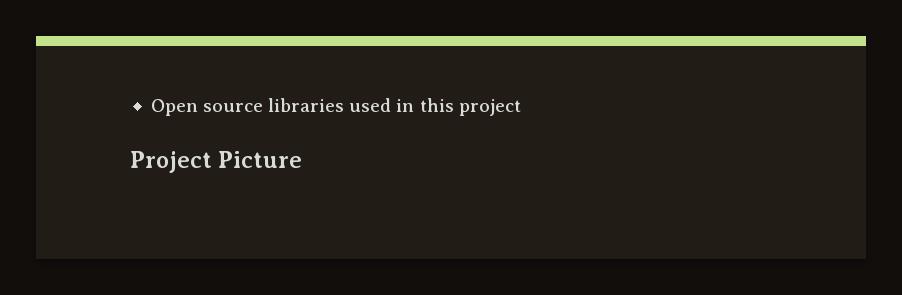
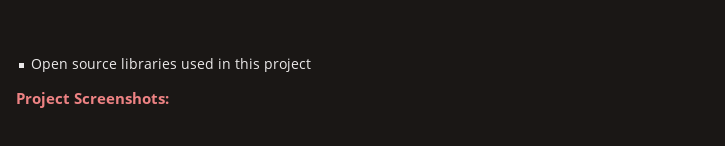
- Project Picture
+ Project Screenshots:

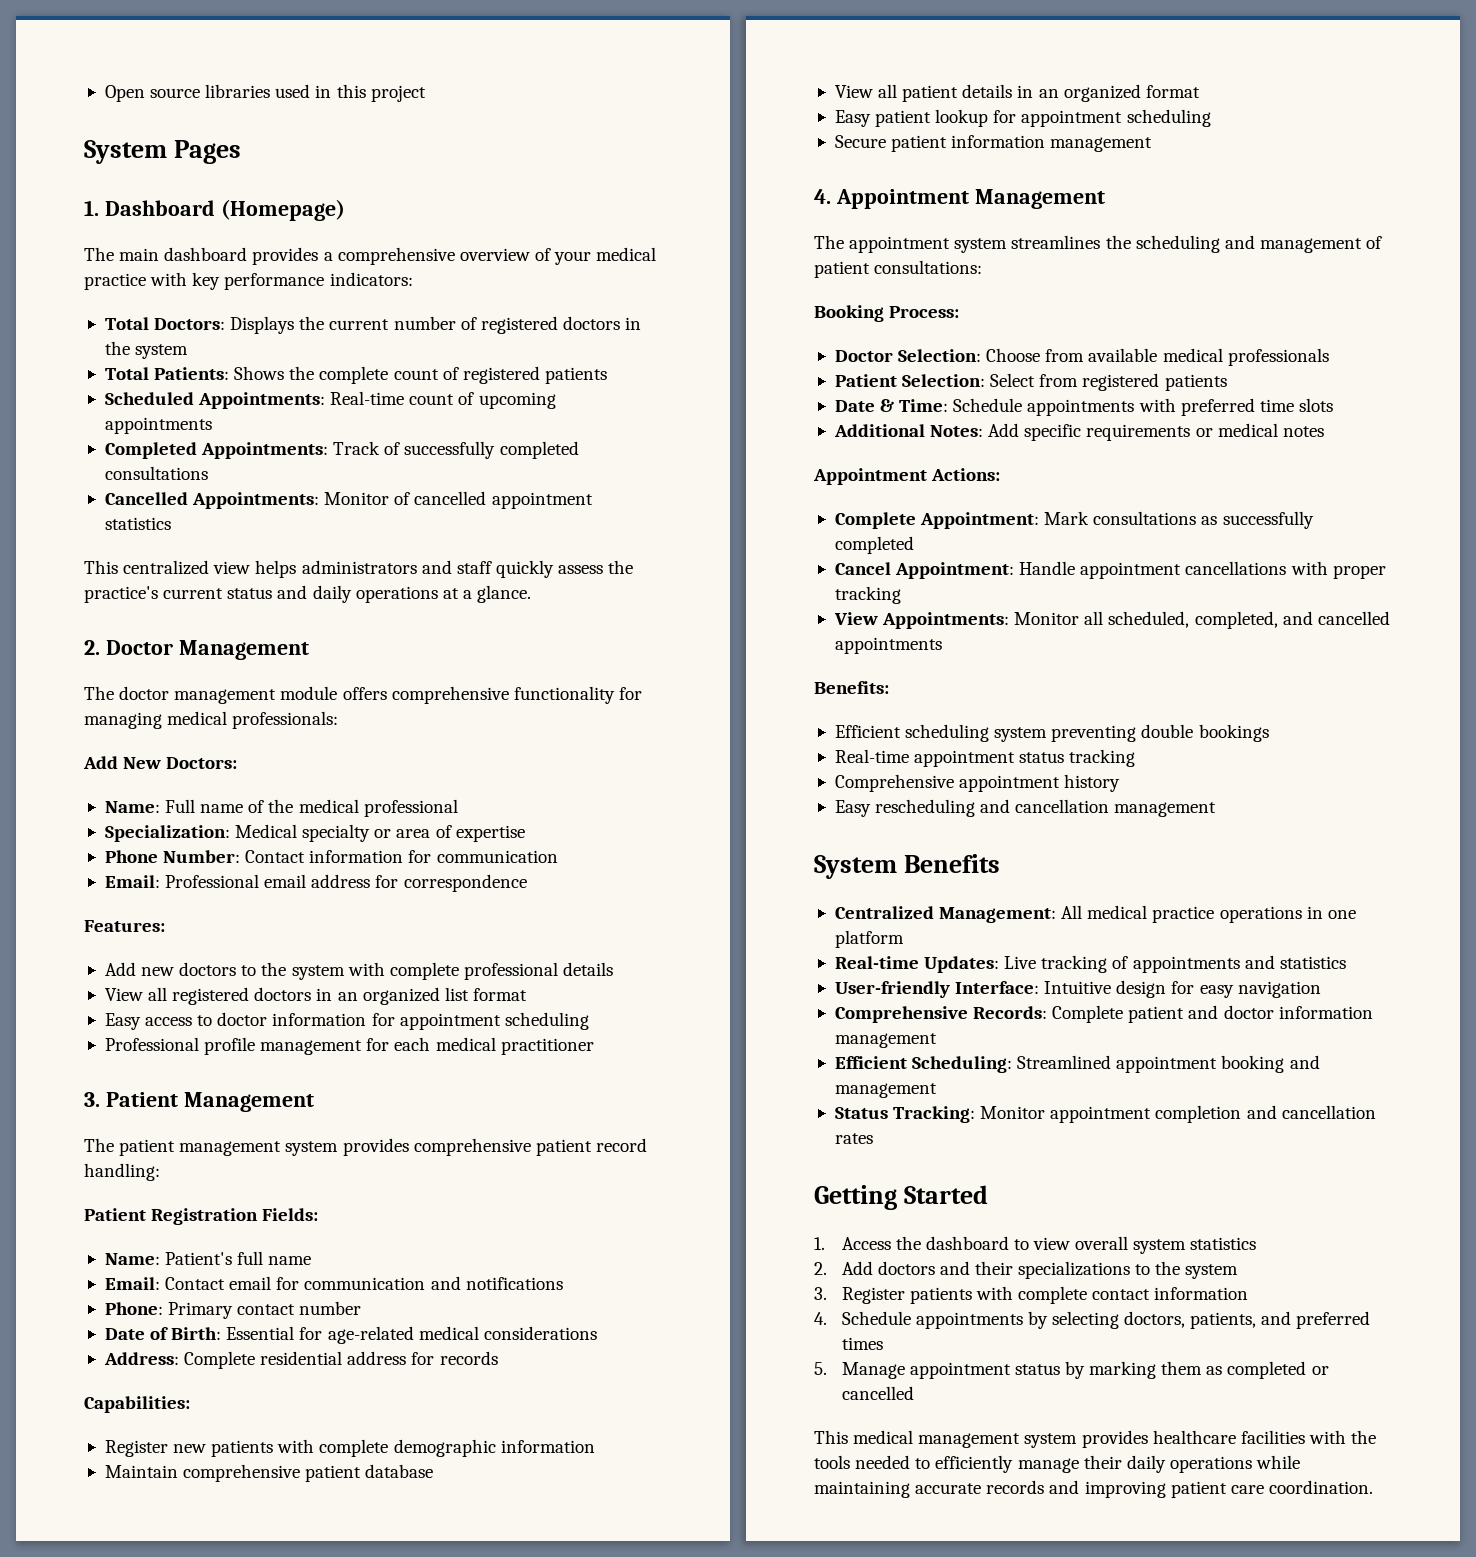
- Project Screenshots:
+ System Pages
+ 1. Dashboard (Homepage)
+ The main dashboard provides a comprehensive overview of your medical practice with key performance indicators:
+ Total Doctors: Displays the current number of registered doctors in the system
+ Total Patients: Shows the complete count of registered patients
+ Scheduled Appointments: Real-time count of upcoming appointments
+ Completed Appointments: Track of successfully completed consultations
+ Cancelled Appointments: Monitor of cancelled appointment statistics
+ This centralized view helps administrators and staff quickly assess the practice's current status and daily operations at a glance.
+ 2. Doctor Management
+ The doctor management module offers comprehensive functionality for managing medical professionals:
+ Add New Doctors:
+ Name: Full name of the medical professional
+ Specialization: Medical specialty or area of expertise
+ Phone Number: Contact information for communication
+ Email: Professional email address for correspondence
+ Features:
+ Add new doctors to the system with complete professional details
+ View all registered doctors in an organized list format
+ Easy access to doctor information for appointment scheduling
+ Professional profile management for each medical practitioner
+ 3. Patient Management
+ The patient management system provides comprehensive patient record handling:
+ Patient Registration Fields:
+ Name: Patient's full name
+ Email: Contact email for communication and notifications
+ Phone: Primary contact number
+ Date of Birth: Essential for age-related medical considerations
+ Address: Complete residential address for records
+ Capabilities:
+ Register new patients with complete demographic information
+ Maintain comprehensive patient database
+ View all patient details in an organized format
+ Easy patient lookup for appointment scheduling
+ Secure patient information management
+ 4. Appointment Management
+ The appointment system streamlines the scheduling and management of patient consultations:
+ Booking Process:
+ Doctor Selection: Choose from available medical professionals
+ Patient Selection: Select from registered patients
+ Date & Time: Schedule appointments with preferred time slots
+ Additional Notes: Add specific requirements or medical notes
+ Appointment Actions:
+ Complete Appointment: Mark consultations as successfully completed
+ Cancel Appointment: Handle appointment cancellations with proper tracking
+ View Appointments: Monitor all scheduled, completed, and cancelled appointments
+ Benefits:
+ Efficient scheduling system preventing double bookings
+ Real-time appointment status tracking
+ Comprehensive appointment history
+ Easy rescheduling and cancellation management
+ System Benefits
+ Centralized Management: All medical practice operations in one platform
+ Real-time Updates: Live tracking of appointments and statistics
+ User-friendly Interface: Intuitive design for easy navigation
+ Comprehensive Records: Complete patient and doctor information management
+ Efficient Scheduling: Streamlined appointment booking and management
+ Status Tracking: Monitor appointment completion and cancellation rates
+ Getting Started
+ 1. Access the dashboard to view overall system statistics
+ 2. Add doctors and their specializations to the system
+ 3. Register patients with complete contact information
+ 4. Schedule appointments by selecting doctors, patients, and preferred times
+ 5. Manage appointment status by marking them as completed or cancelled
+ This medical management system provides healthcare facilities with the tools needed to efficiently manage their daily operations while maintaining accurate records and improving patient care coordination.

